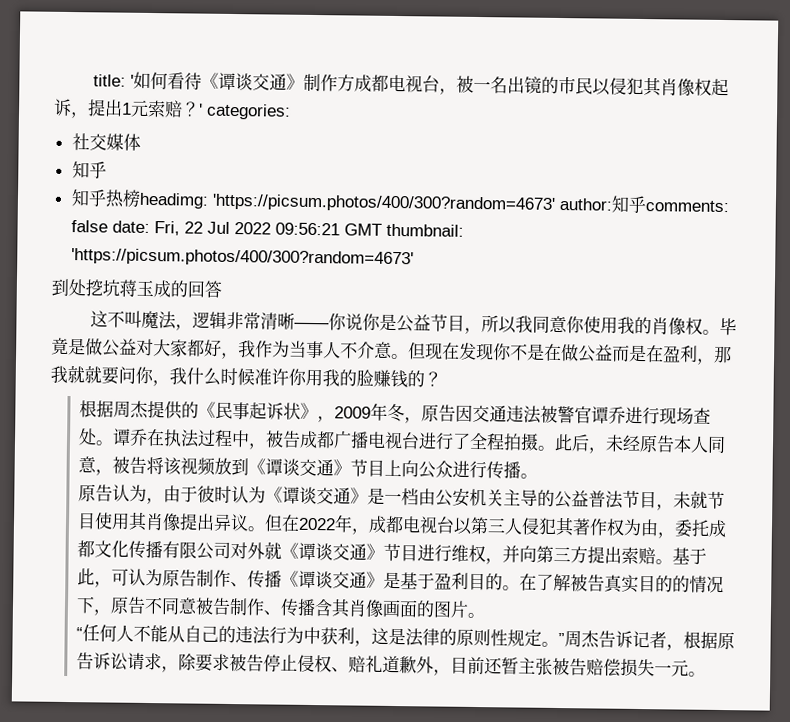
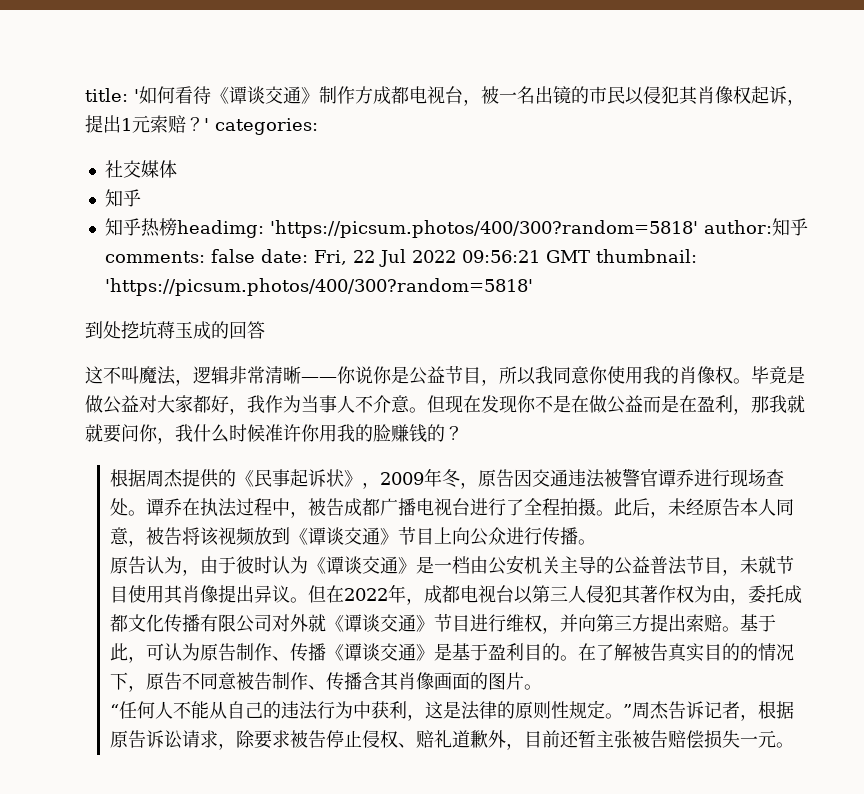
- 知乎热榜headimg: 'https://picsum.photos/400/300?random=4673' author:知乎comments: false date: Fri, 22 Jul 2022 09:56:21 GMT thumbnail: 'https://picsum.photos/400/300?random=4673'
+ 知乎热榜headimg: 'https://picsum.photos/400/300?random=5818' author:知乎comments: false date: Fri, 22 Jul 2022 09:56:21 GMT thumbnail: 'https://picsum.photos/400/300?random=5818'

